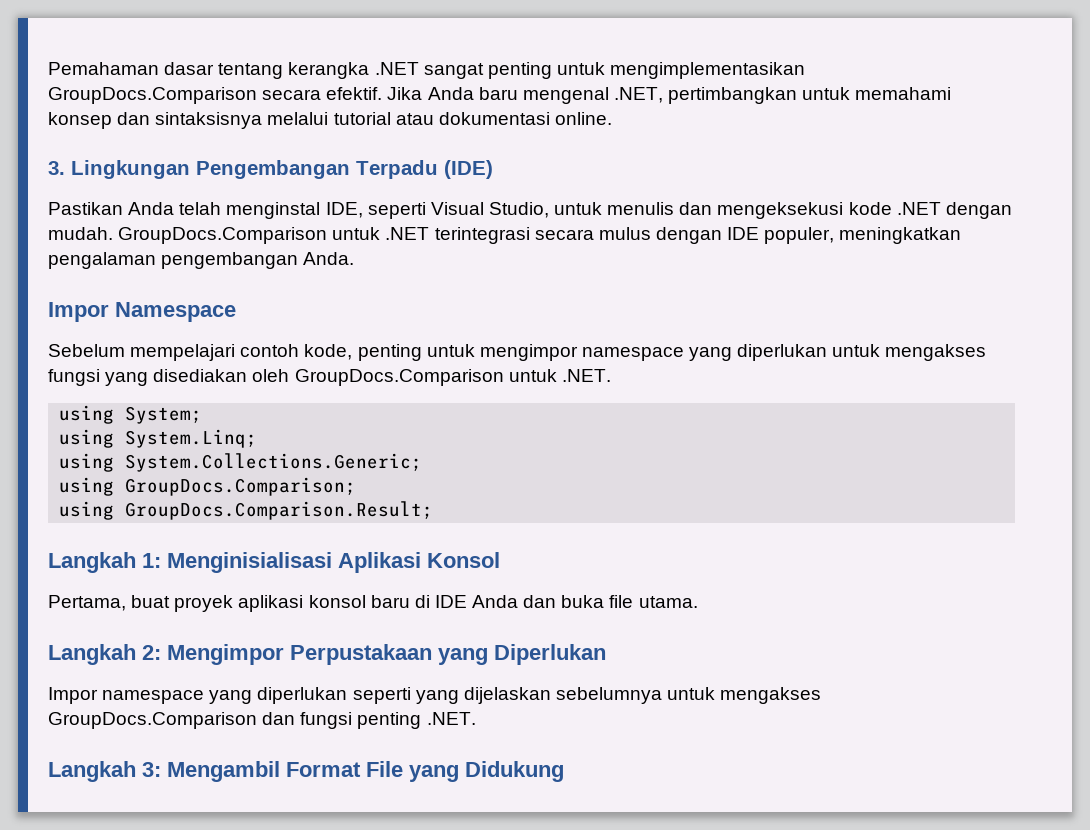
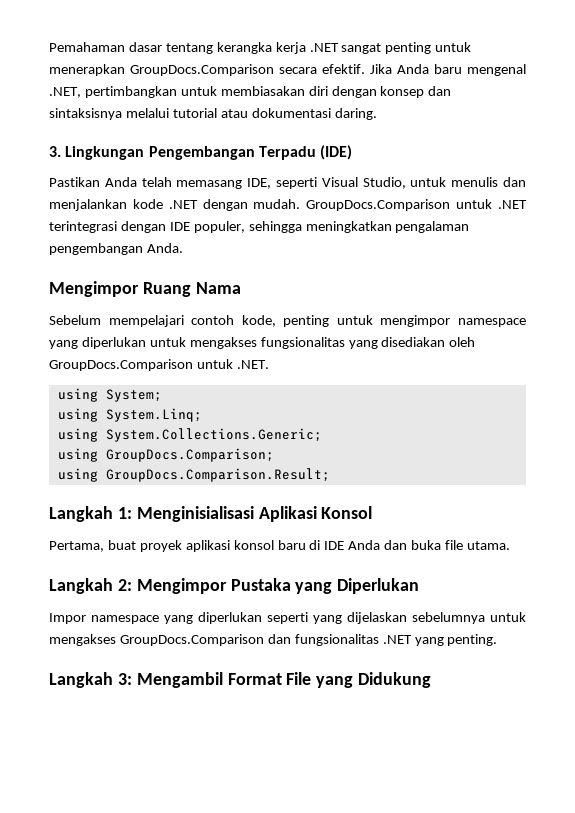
- Pemahaman dasar tentang kerangka .NET sangat penting untuk mengimplementasikan GroupDocs.Comparison secara efektif.
+ Pemahaman dasar tentang kerangka kerja .NET sangat penting untuk menerapkan GroupDocs.Comparison secara efektif.
- Jika Anda baru mengenal .NET, pertimbangkan untuk memahami konsep dan sintaksisnya melalui tutorial atau dokumentasi online.
+ Jika Anda baru mengenal .NET, pertimbangkan untuk membiasakan diri dengan konsep dan sintaksisnya melalui tutorial atau dokumentasi daring.
- Pastikan Anda telah menginstal IDE, seperti Visual Studio, untuk menulis dan mengeksekusi kode .NET dengan mudah.
+ Pastikan Anda telah memasang IDE, seperti Visual Studio, untuk menulis dan menjalankan kode .NET dengan mudah.
- GroupDocs.Comparison untuk .NET terintegrasi secara mulus dengan IDE populer, meningkatkan pengalaman pengembangan Anda.
+ GroupDocs.Comparison untuk .NET terintegrasi dengan IDE populer, sehingga meningkatkan pengalaman pengembangan Anda.
- Impor Namespace
+ Mengimpor Ruang Nama
- Sebelum mempelajari contoh kode, penting untuk mengimpor namespace yang diperlukan untuk mengakses fungsi yang disediakan oleh GroupDocs.Comparison untuk .NET.
+ Sebelum mempelajari contoh kode, penting untuk mengimpor namespace yang diperlukan untuk mengakses fungsionalitas yang disediakan oleh GroupDocs.Comparison untuk .NET.
- Langkah 2: Mengimpor Perpustakaan yang Diperlukan
+ Langkah 2: Mengimpor Pustaka yang Diperlukan
- Impor namespace yang diperlukan seperti yang dijelaskan sebelumnya untuk mengakses GroupDocs.Comparison dan fungsi penting .NET.
+ Impor namespace yang diperlukan seperti yang dijelaskan sebelumnya untuk mengakses GroupDocs.Comparison dan fungsionalitas .NET yang penting.

